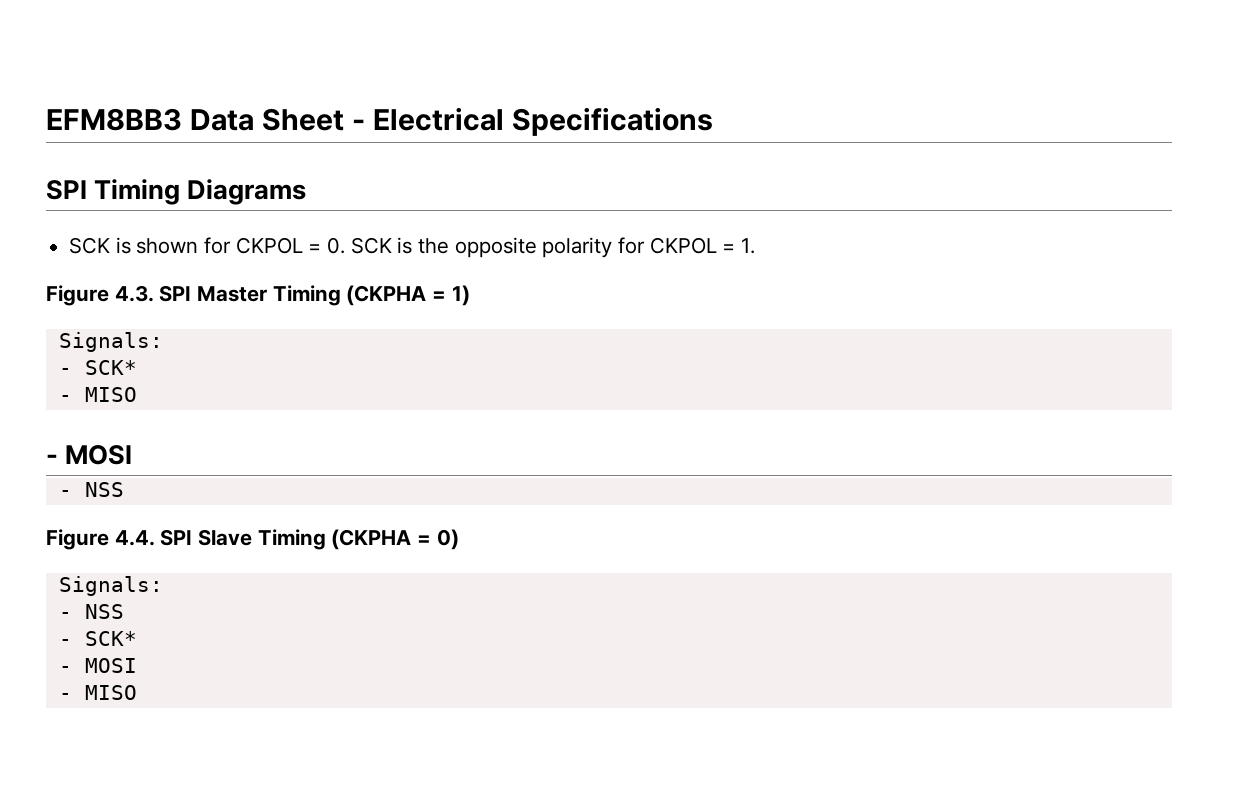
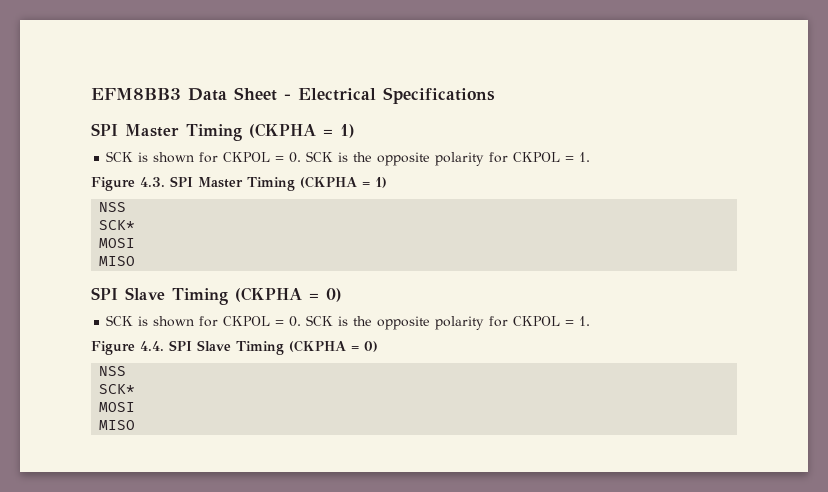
  EFM8BB3 Data Sheet - Electrical Specifications
- SPI Timing Diagrams
+ SPI Master Timing (CKPHA = 1)
  Figure 4.3. SPI Master Timing (CKPHA = 1)
- Signals:
- - SCK*
- - MISO
- - MOSI
- - NSS
+ NSS
+ SCK*
+ MOSI
+ MISO
+ SPI Slave Timing (CKPHA = 0)
+ SCK is shown for CKPOL = 0. SCK is the opposite polarity for CKPOL = 1.
  Figure 4.4. SPI Slave Timing (CKPHA = 0)
- Signals:
- - NSS
- - SCK*
- - MOSI
- - MISO
+ NSS
+ SCK*
+ MOSI
+ MISO

